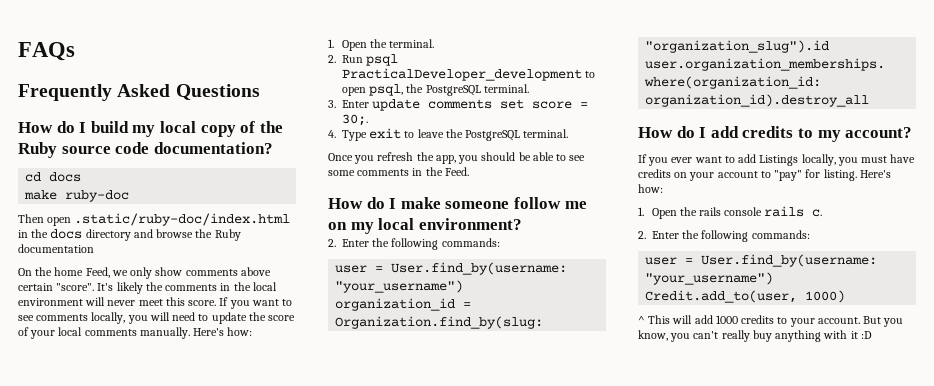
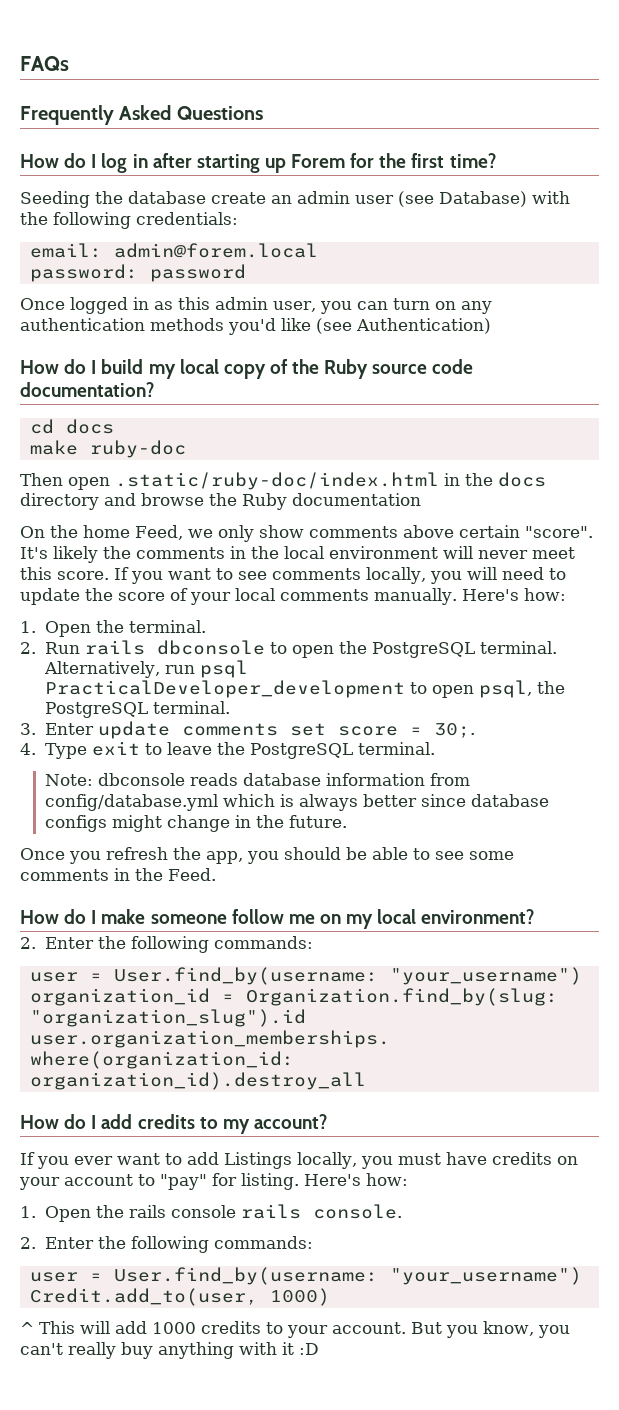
+ How do I log in after starting up Forem for the first time?
+ Seeding the database create an admin user (see Database) with the following credentials:
+ email: admin@forem.local
+ password: password
+ Once logged in as this admin user, you can turn on any authentication methods you'd like (see Authentication)
- 2. Run psql PracticalDeveloper_development to open psql, the PostgreSQL terminal.
+ 2. Run rails dbconsole to open the PostgreSQL terminal. Alternatively, run psql PracticalDeveloper_development to open psql, the PostgreSQL terminal.
+ Note: dbconsole reads database information from config/database.yml which is always better since database configs might change in the future.
- 1. Open the rails console rails c.
+ 1. Open the rails console rails console.

